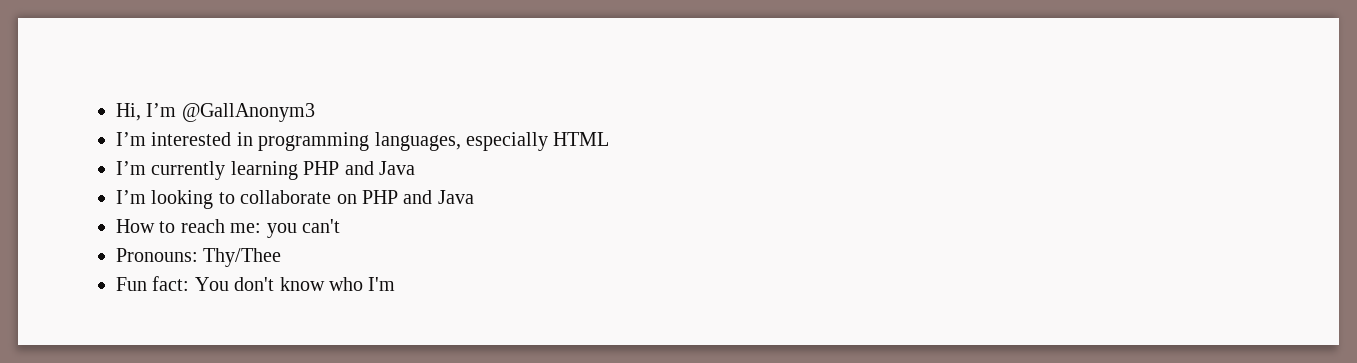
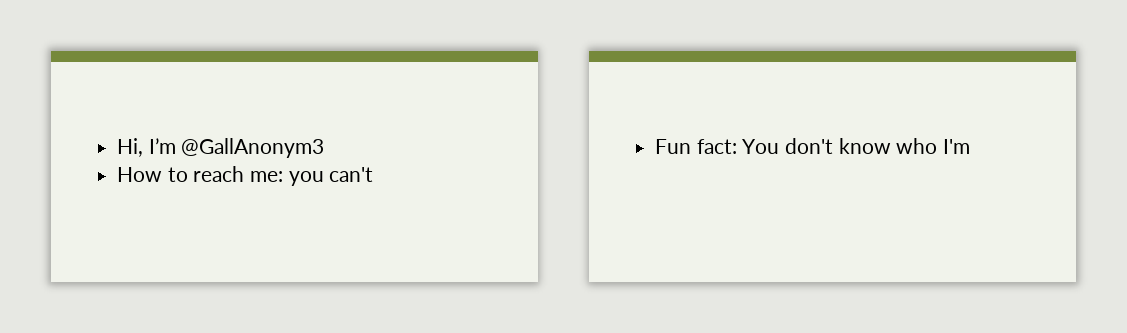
- I’m interested in programming languages, especially HTML
- I’m currently learning PHP and Java
- I’m looking to collaborate on PHP and Java
- Pronouns: Thy/Thee

